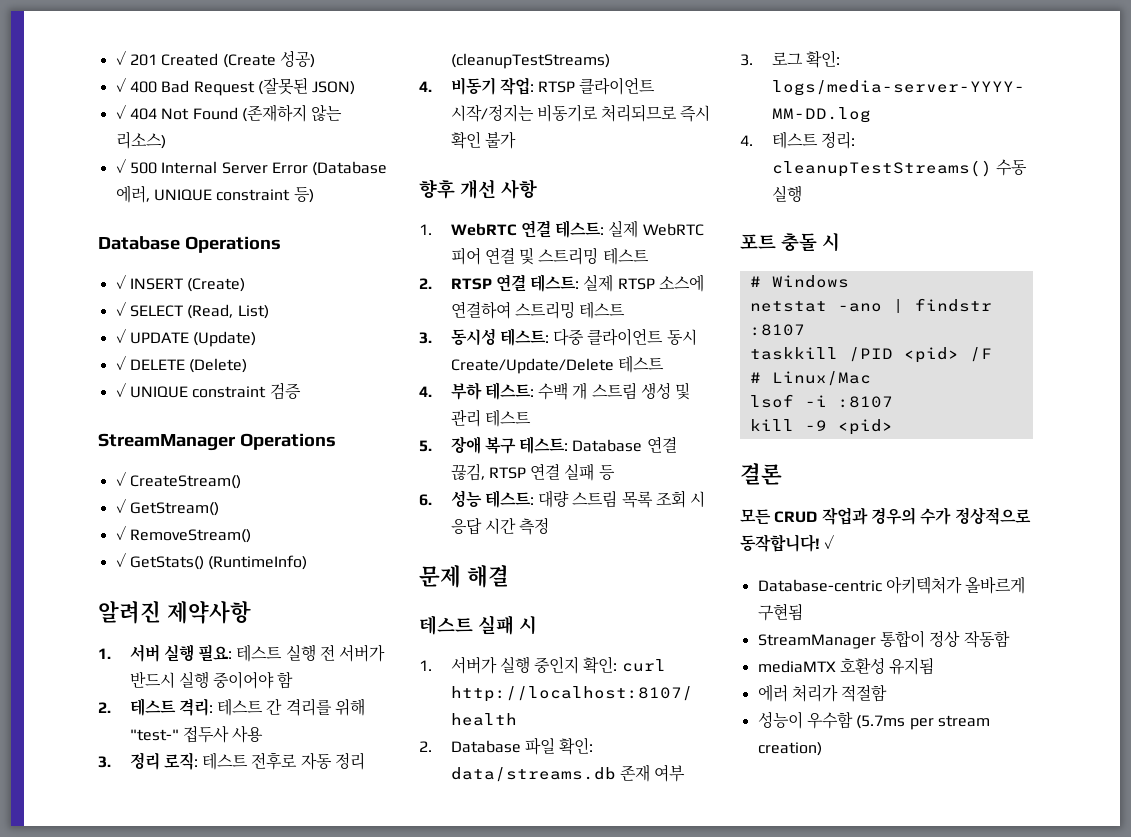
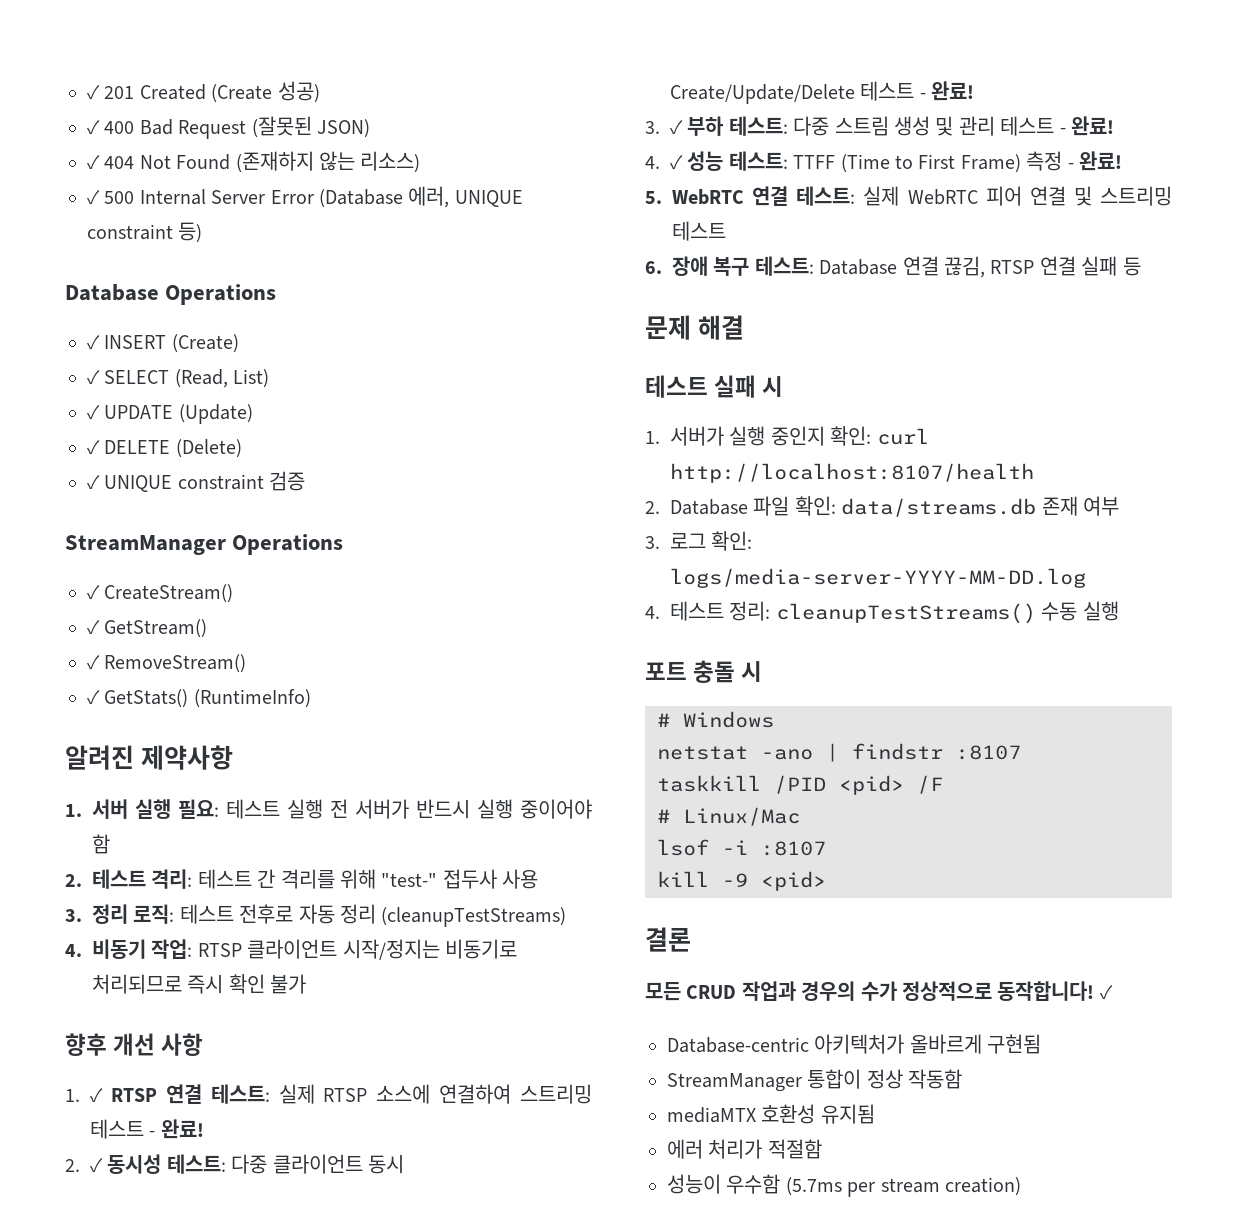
- 1. WebRTC 연결 테스트: 실제 WebRTC 피어 연결 및 스트리밍 테스트
+ 1. ✓ RTSP 연결 테스트: 실제 RTSP 소스에 연결하여 스트리밍 테스트 - 완료!
+ 2. ✓ 동시성 테스트: 다중 클라이언트 동시 Create/Update/Delete 테스트 - 완료!
+ 3. ✓ 부하 테스트: 다중 스트림 생성 및 관리 테스트 - 완료!
+ 4. ✓ 성능 테스트: TTFF (Time to First Frame) 측정 - 완료!
+ 5. WebRTC 연결 테스트: 실제 WebRTC 피어 연결 및 스트리밍 테스트
- 2. RTSP 연결 테스트: 실제 RTSP 소스에 연결하여 스트리밍 테스트
- 3. 동시성 테스트: 다중 클라이언트 동시 Create/Update/Delete 테스트
- 4. 부하 테스트: 수백 개 스트림 생성 및 관리 테스트
- 5. 장애 복구 테스트: Database 연결 끊김, RTSP 연결 실패 등
+ 6. 장애 복구 테스트: Database 연결 끊김, RTSP 연결 실패 등
- 6. 성능 테스트: 대량 스트림 목록 조회 시 응답 시간 측정

